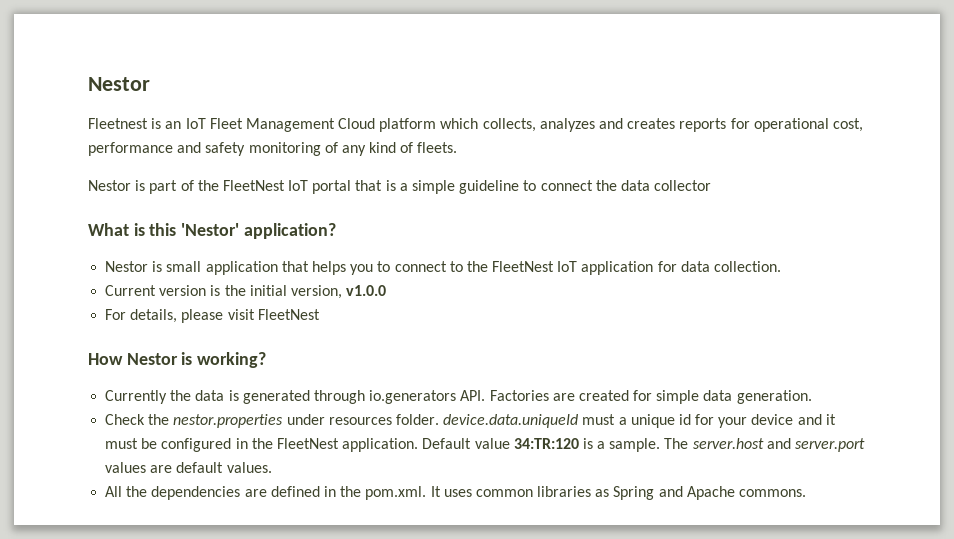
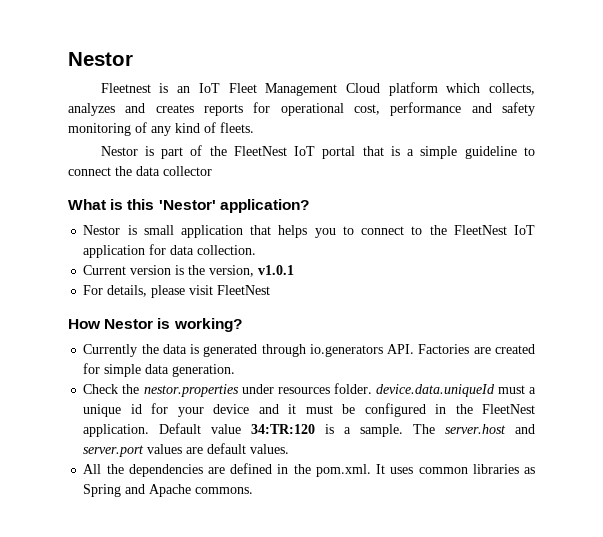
- Current version is the initial version, v1.0.0
+ Current version is the version, v1.0.1

